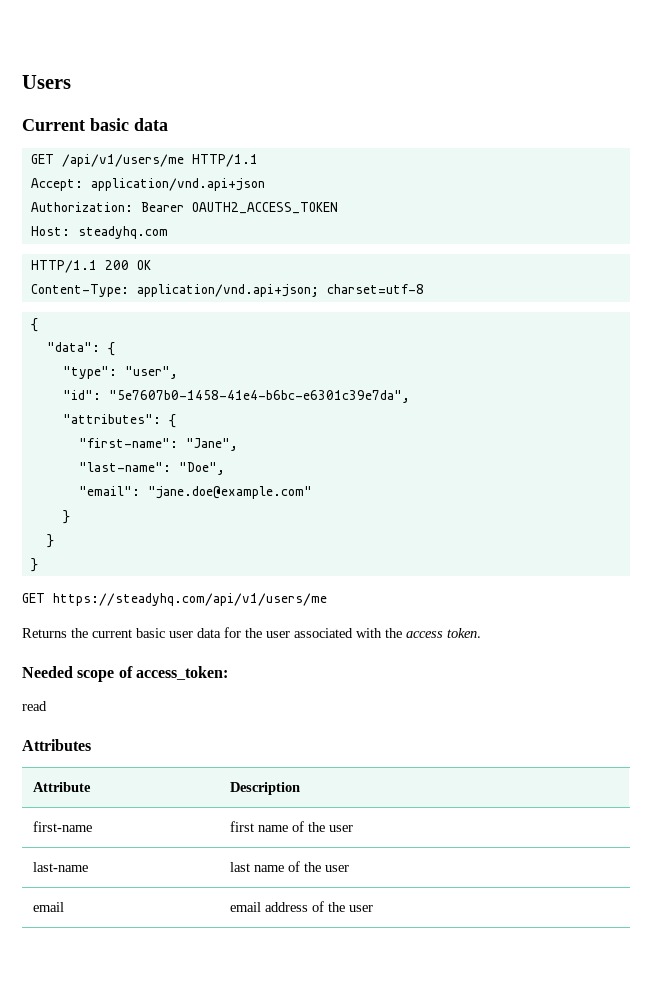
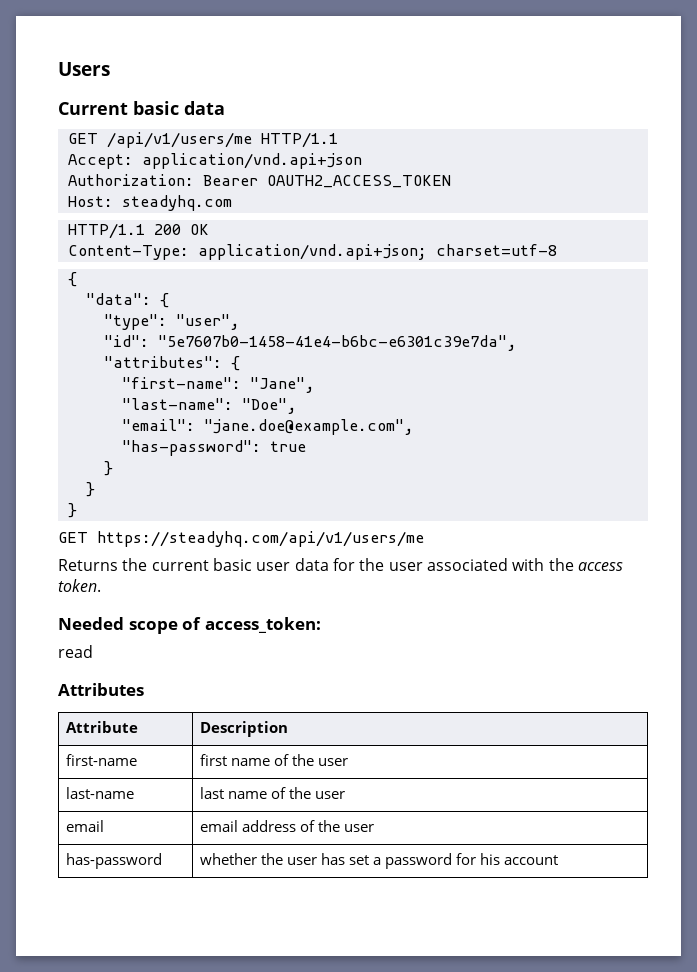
- "email": "jane.doe@example.com"
+ "email": "jane.doe@example.com",
+ "has-password": true
+ has-password | whether the user has set a password for his account

